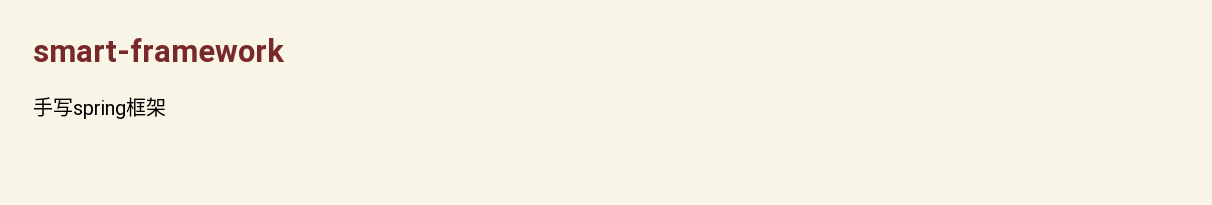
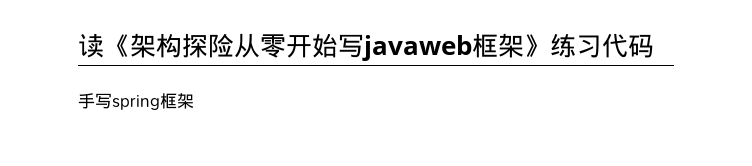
- smart-framework
+ 读《架构探险从零开始写javaweb框架》练习代码

